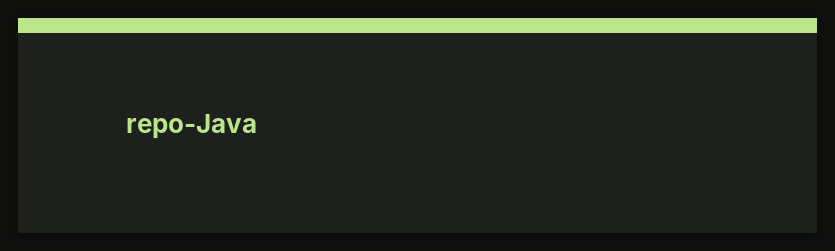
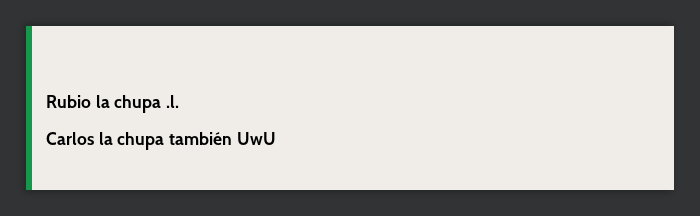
- repo-Java
+ Rubio la chupa .l.
+ Carlos la chupa también UwU

